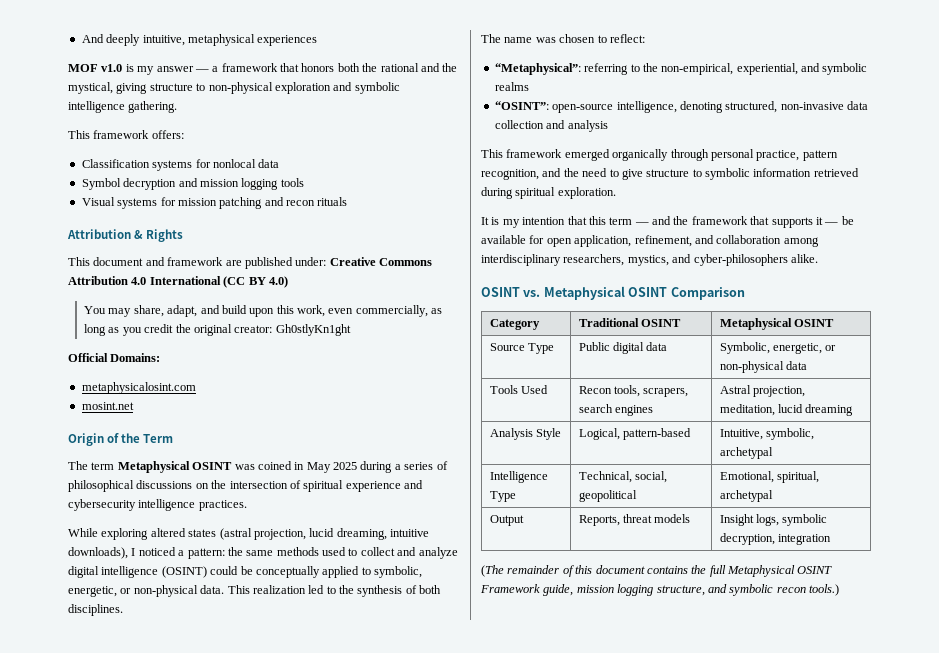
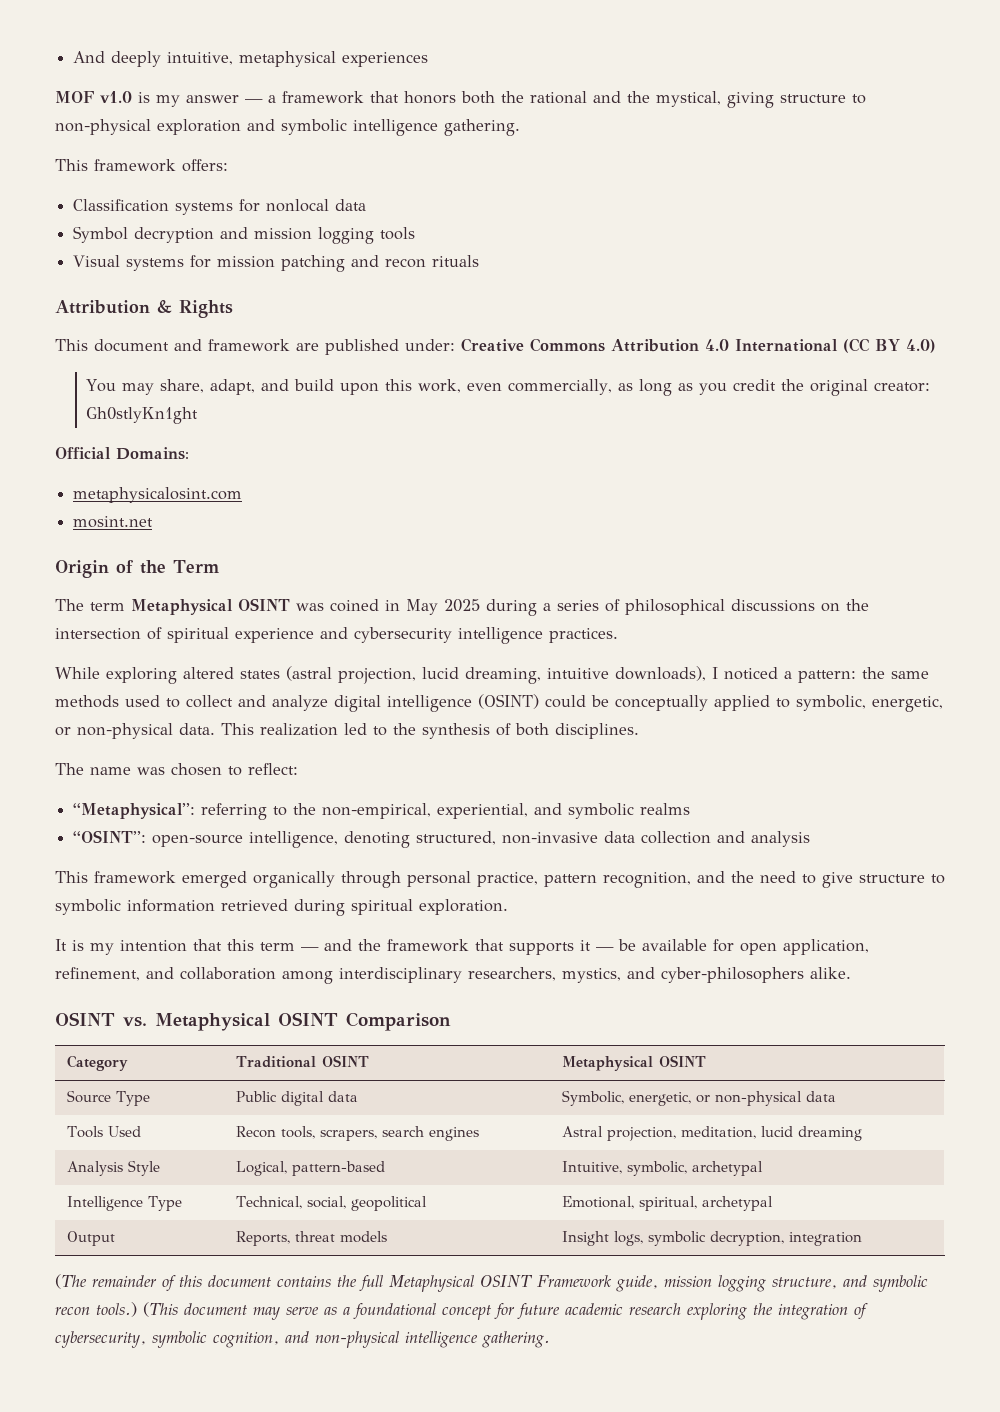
+ (This document may serve as a foundational concept for future academic research exploring the integration of cybersecurity, symbolic cognition, and non-physical intelligence gathering.

